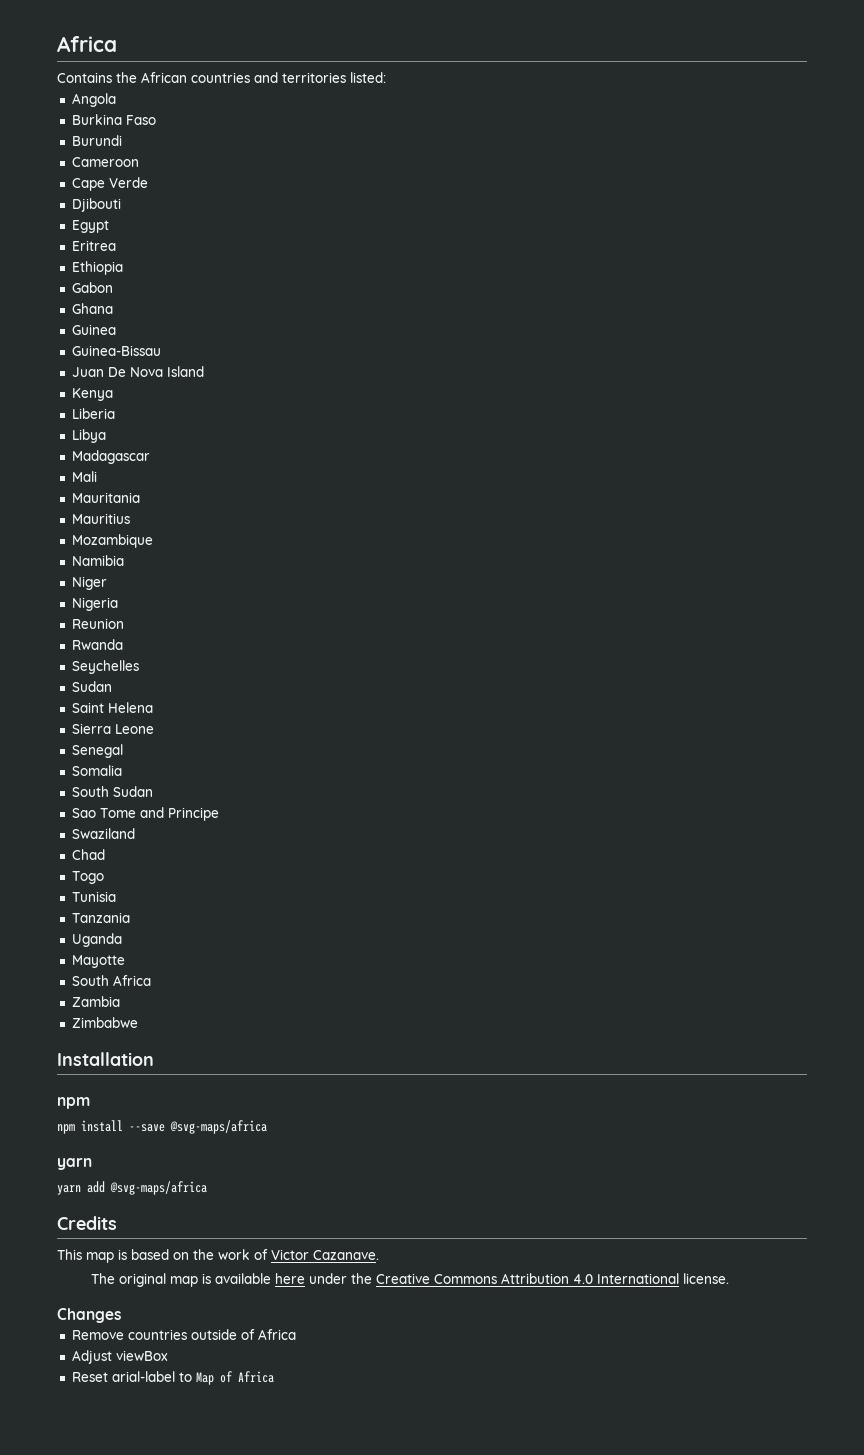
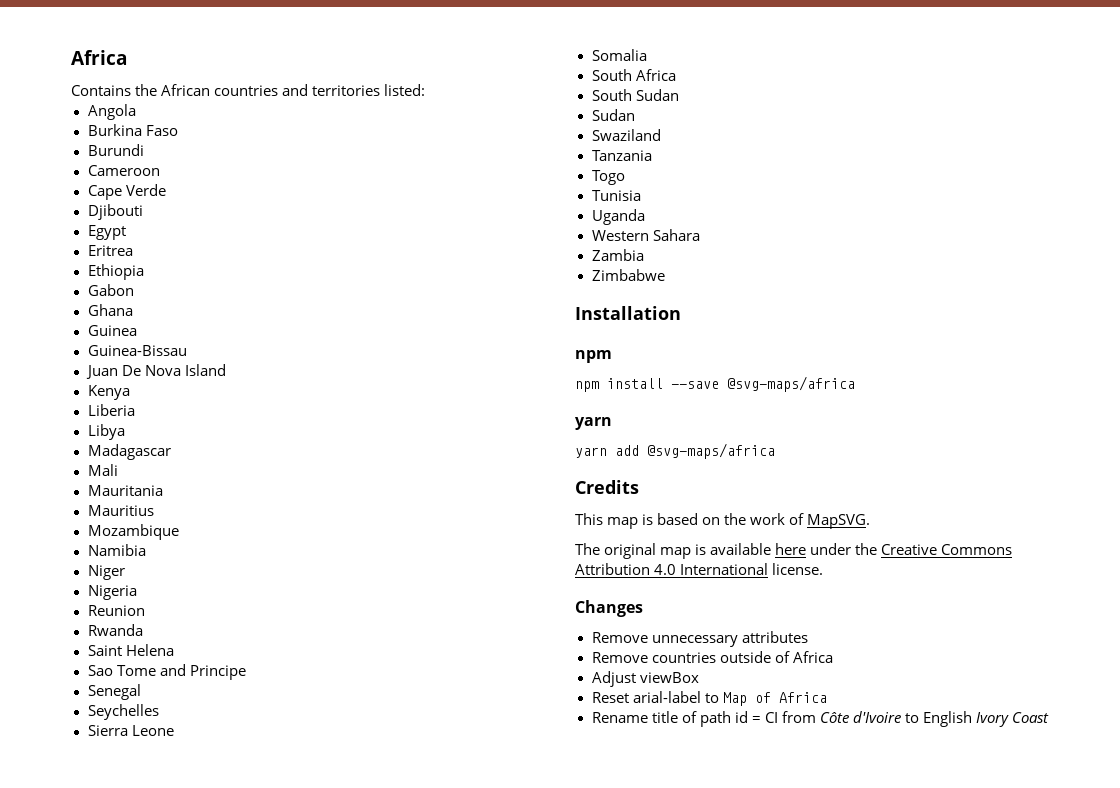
- Seychelles
- Sudan
+ Sao Tome and Principe
+ Senegal
+ Seychelles
  Sierra Leone
- Senegal
  Somalia
+ South Africa
  South Sudan
- Sao Tome and Principe
+ Sudan
- Chad
+ Tanzania
- Tanzania
- Mayotte
- South Africa
+ Western Sahara
- This map is based on the work of Victor Cazanave.
+ This map is based on the work of MapSVG.
+ Remove unnecessary attributes
+ Rename title of path id = CI from Côte d'Ivoire to English Ivory Coast

